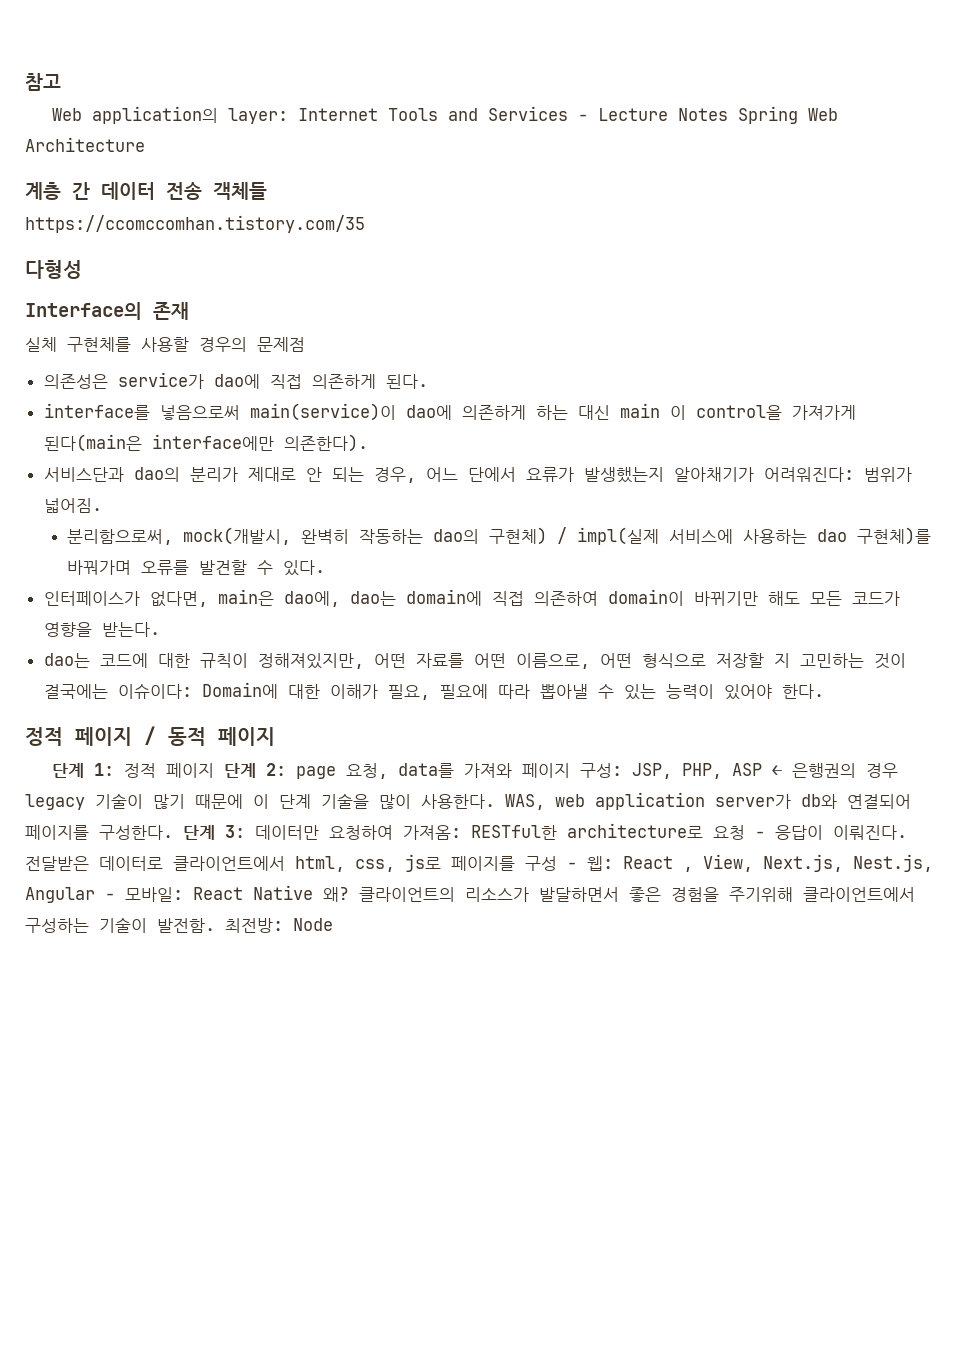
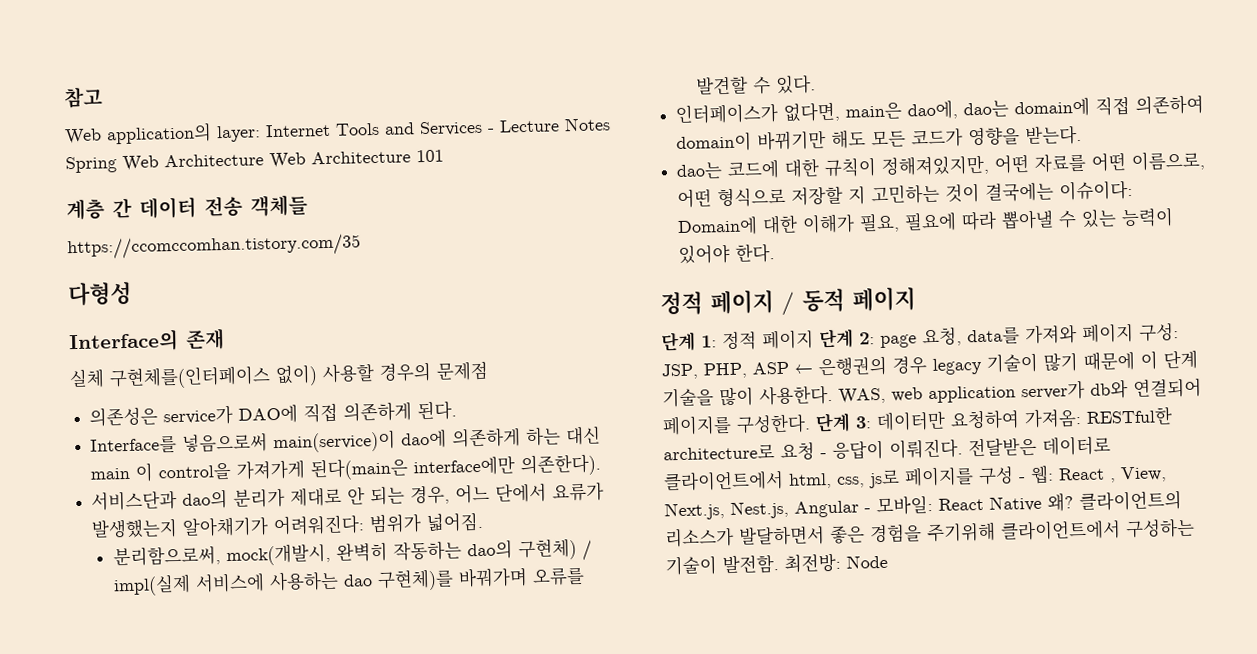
- Web application의 layer: Internet Tools and Services - Lecture Notes Spring Web Architecture
+ Web application의 layer: Internet Tools and Services - Lecture Notes Spring Web Architecture Web Architecture 101
- 실체 구현체를 사용할 경우의 문제점
+ 실체 구현체를(인터페이스 없이) 사용할 경우의 문제점
- 의존성은 service가 dao에 직접 의존하게 된다.
+ 의존성은 service가 DAO에 직접 의존하게 된다.
- interface를 넣음으로써 main(service)이 dao에 의존하게 하는 대신 main 이 control을 가져가게 된다(main은 interface에만 의존한다).
+ Interface를 넣음으로써 main(service)이 dao에 의존하게 하는 대신 main 이 control을 가져가게 된다(main은 interface에만 의존한다).

